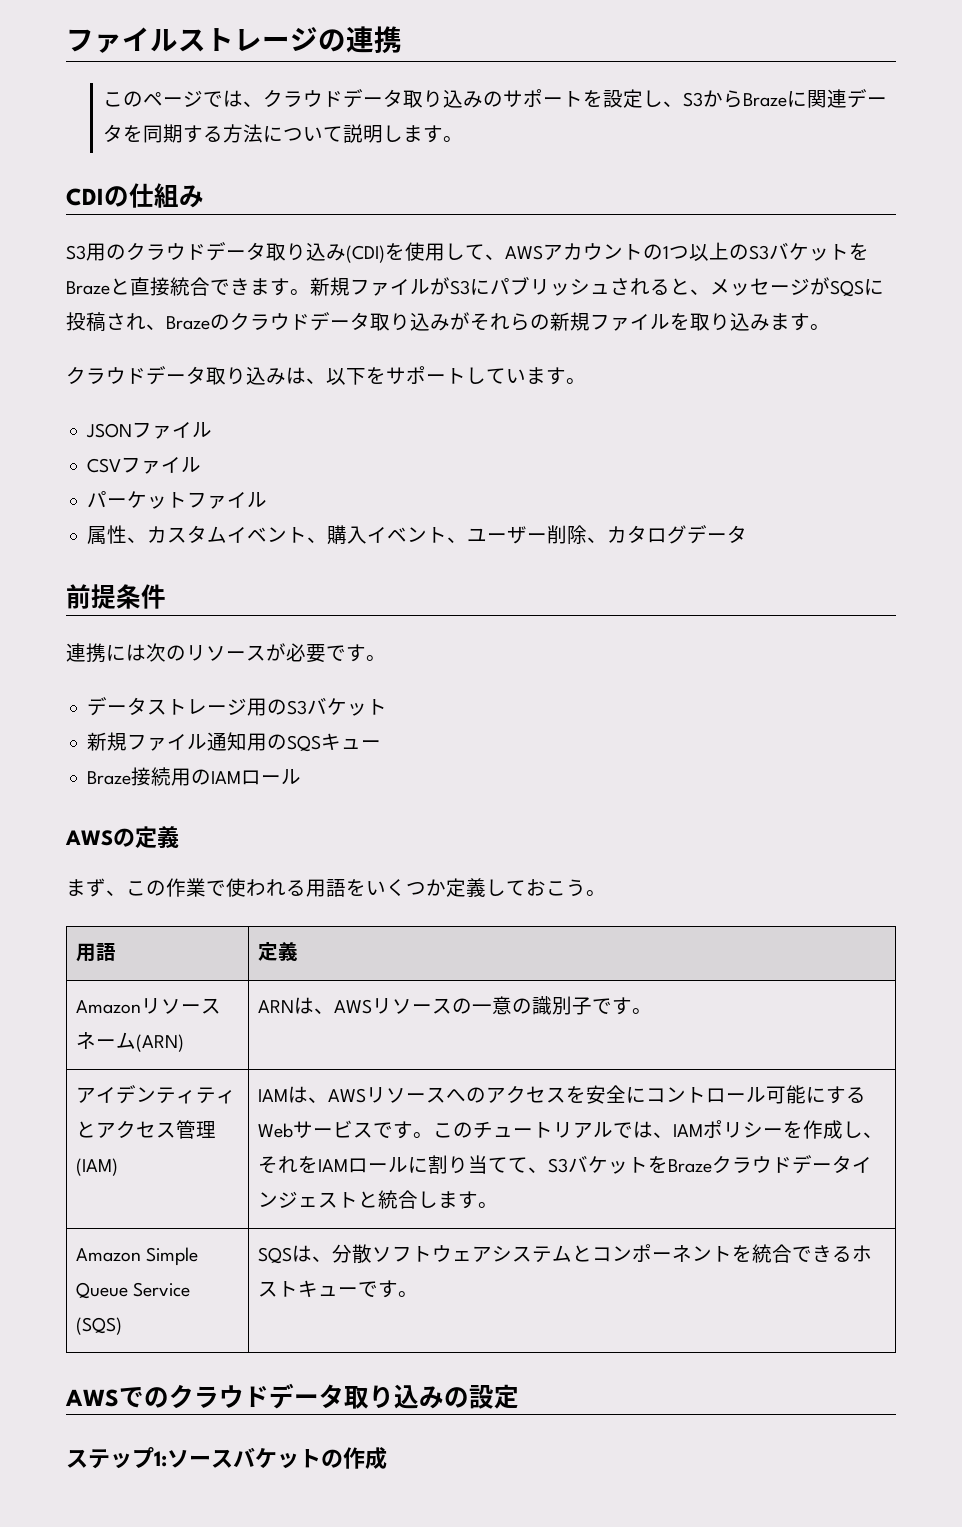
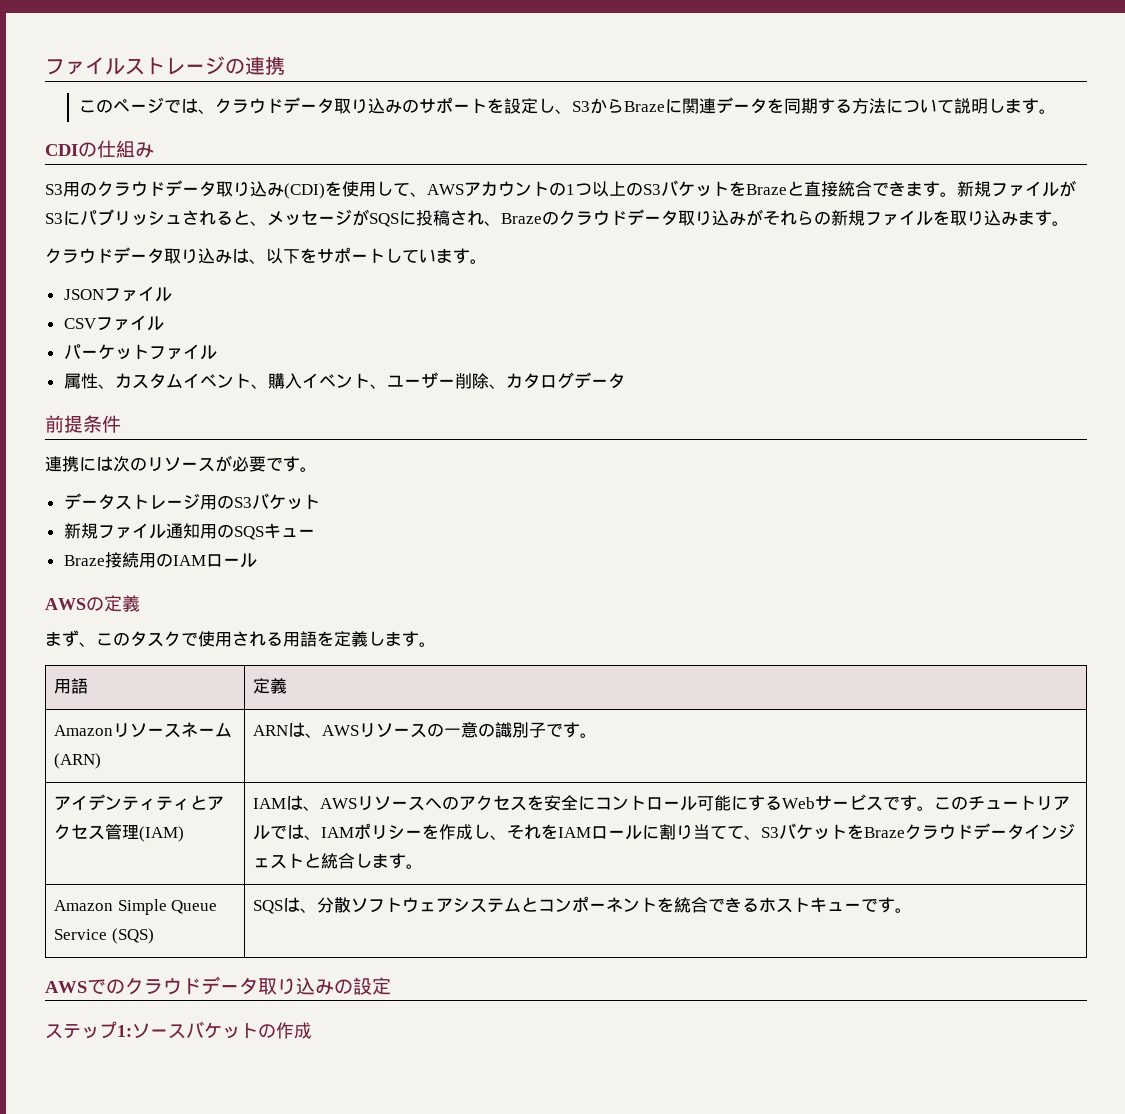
- まず、この作業で使われる用語をいくつか定義しておこう。
+ まず、このタスクで使用される用語を定義します。

